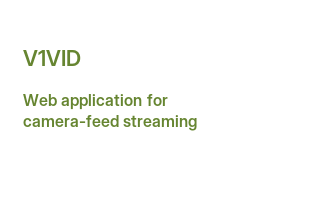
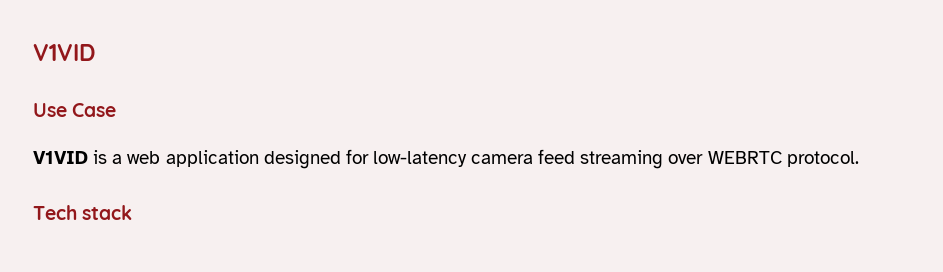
- Web application for camera-feed streaming
+ Use Case
+ V1VID is a web application designed for low-latency camera feed streaming over WEBRTC protocol.
+ Tech stack

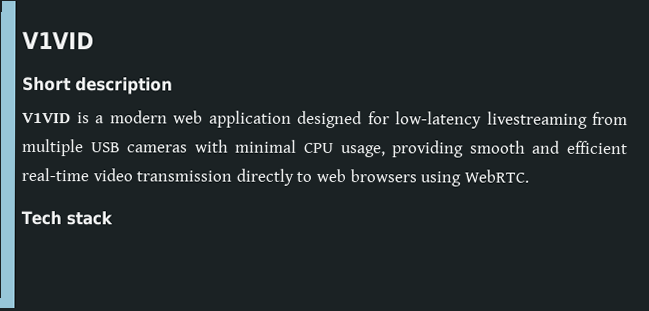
- Use Case
+ Short description
- V1VID is a web application designed for low-latency camera feed streaming over WEBRTC protocol.
+ V1VID is a modern web application designed for low-latency livestreaming from multiple USB cameras with minimal CPU usage, providing smooth and efficient real-time video transmission directly to web browsers using WebRTC.

